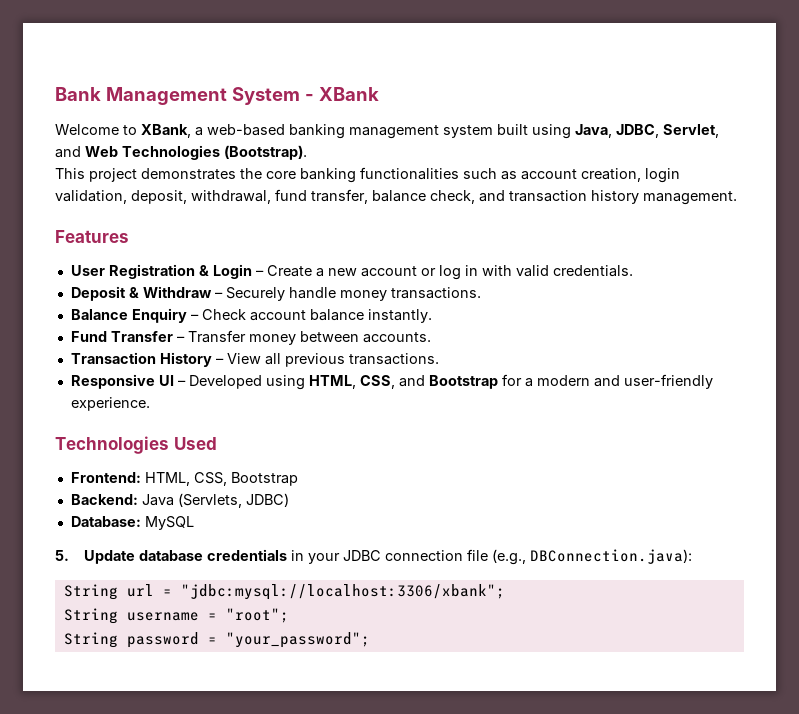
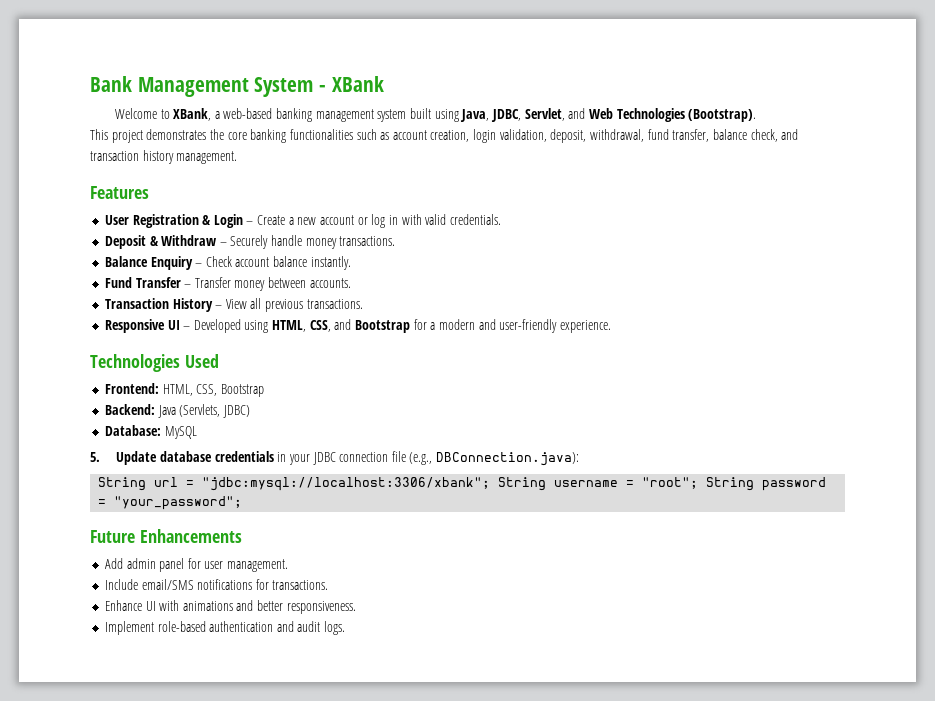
- String url = "jdbc:mysql://localhost:3306/xbank";
- String username = "root";
- String password = "your_password";
+ String url = "jdbc:mysql://localhost:3306/xbank"; String username = "root"; String password = "your_password";
+ Future Enhancements
+ Add admin panel for user management.
+ Include email/SMS notifications for transactions.
+ Enhance UI with animations and better responsiveness.
+ Implement role-based authentication and audit logs.

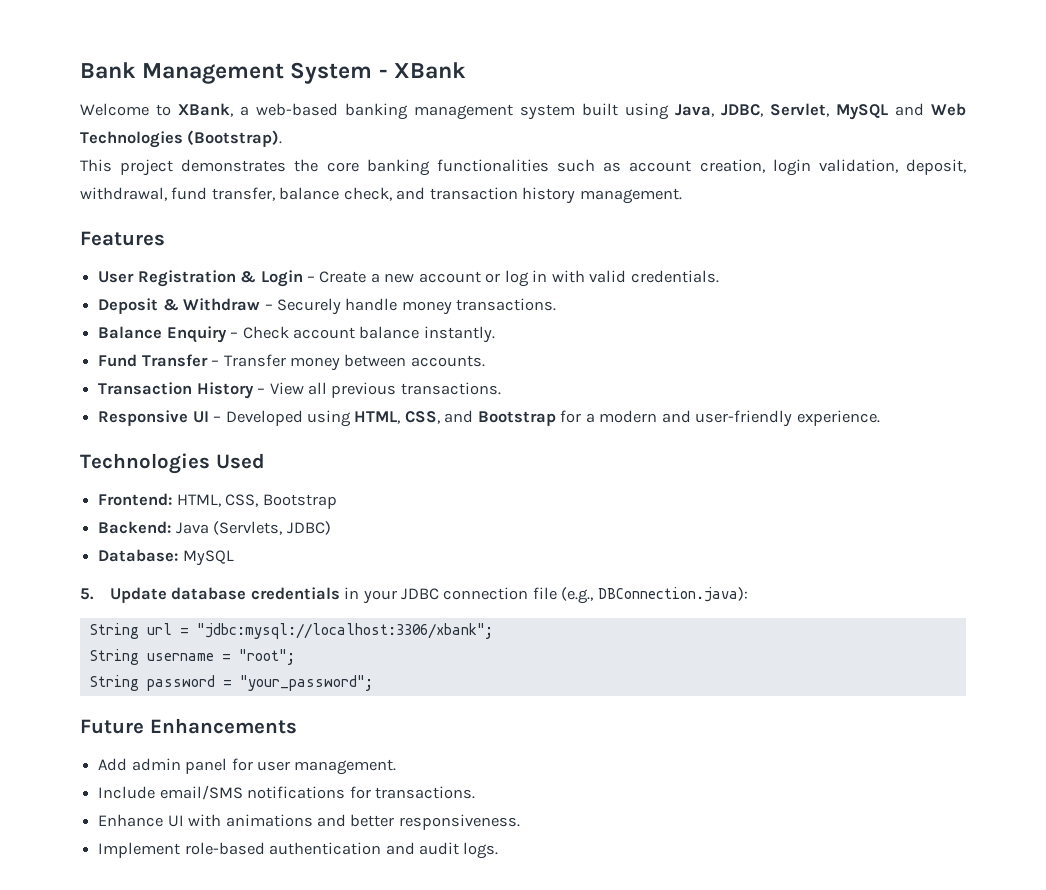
- Welcome to XBank, a web-based banking management system built using Java, JDBC, Servlet, and Web Technologies (Bootstrap).
+ Welcome to XBank, a web-based banking management system built using Java, JDBC, Servlet, MySQL and Web Technologies (Bootstrap).
- String url = "jdbc:mysql://localhost:3306/xbank"; String username = "root"; String password = "your_password";
+ String url = "jdbc:mysql://localhost:3306/xbank";
+ String username = "root";
+ String password = "your_password";

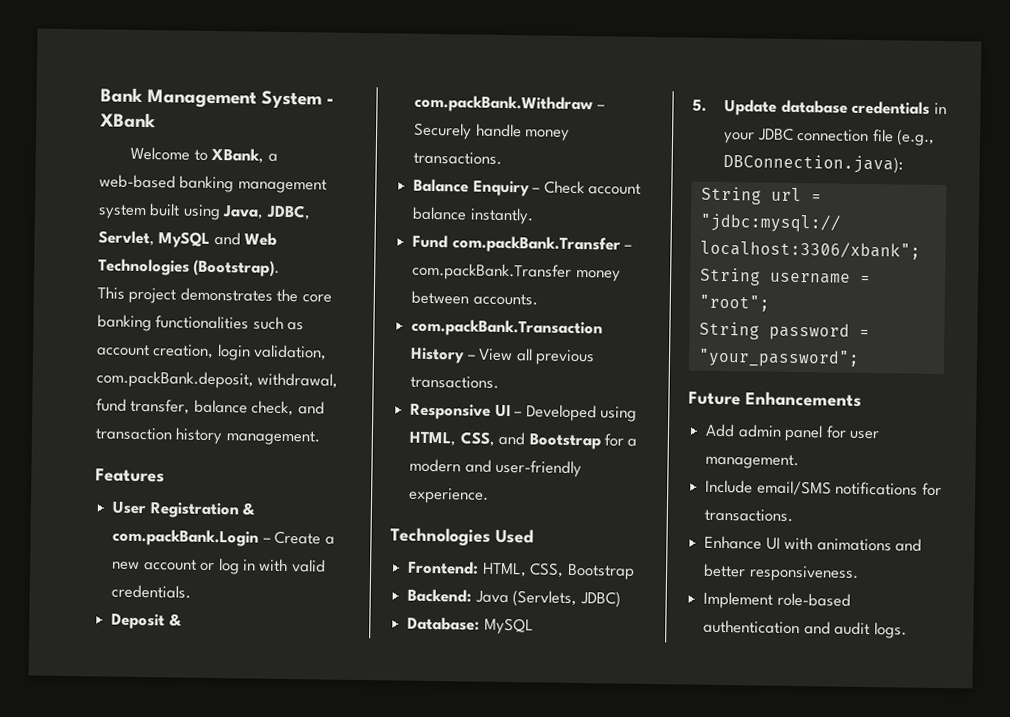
- This project demonstrates the core banking functionalities such as account creation, login validation, deposit, withdrawal, fund transfer, balance check, and transaction history management.
+ This project demonstrates the core banking functionalities such as account creation, login validation, com.packBank.deposit, withdrawal, fund transfer, balance check, and transaction history management.
- User Registration & Login – Create a new account or log in with valid credentials.
+ User Registration & com.packBank.Login – Create a new account or log in with valid credentials.
- Deposit & Withdraw – Securely handle money transactions.
+ Deposit & com.packBank.Withdraw – Securely handle money transactions.
- Fund Transfer – Transfer money between accounts.
+ Fund com.packBank.Transfer – com.packBank.Transfer money between accounts.
- Transaction History – View all previous transactions.
+ com.packBank.Transaction History – View all previous transactions.

